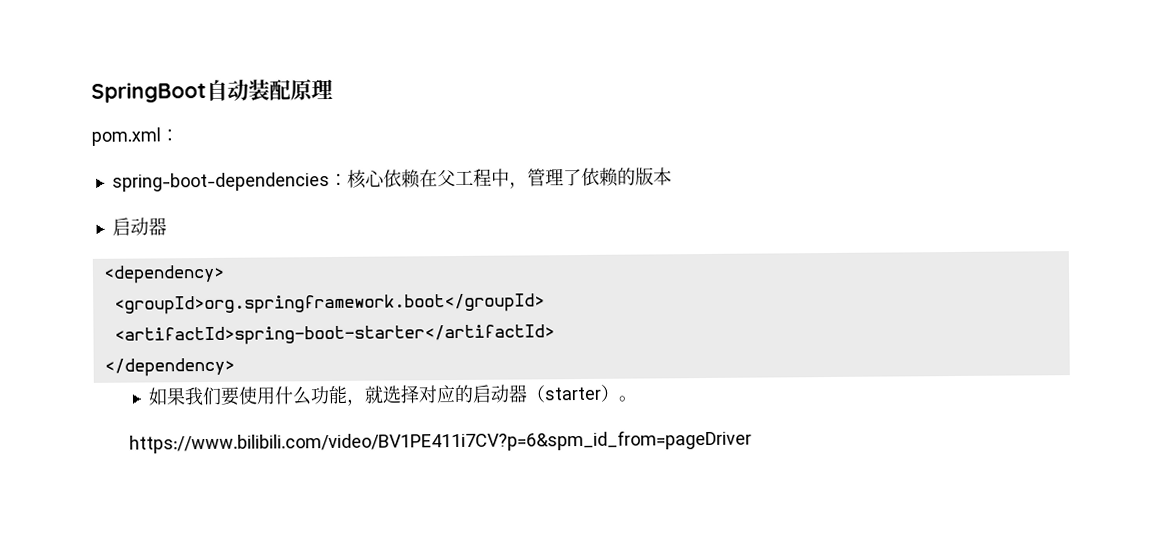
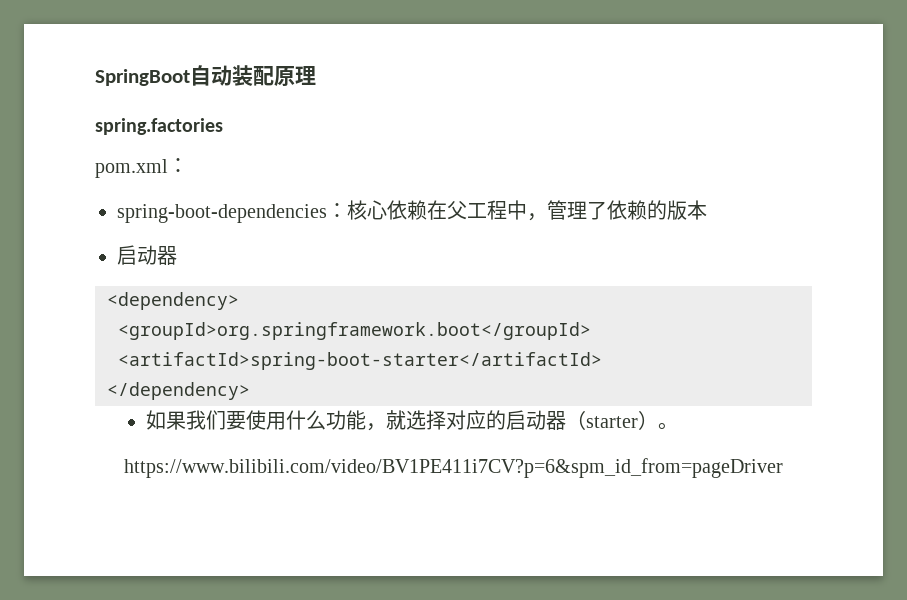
+ spring.factories

